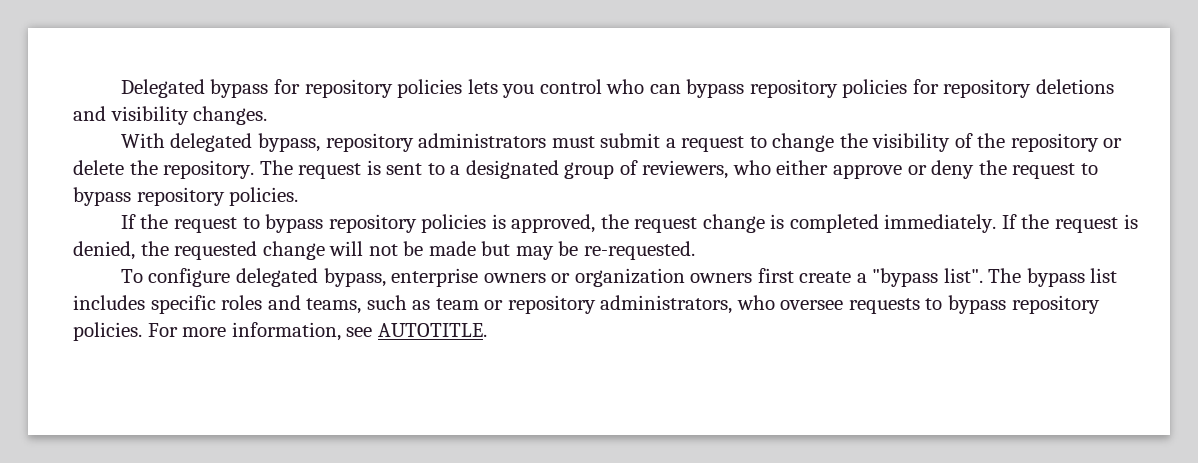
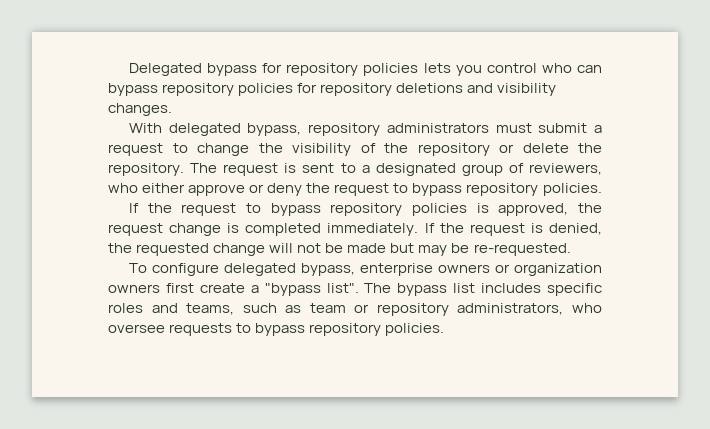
- For more information, see AUTOTITLE.

